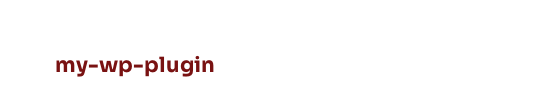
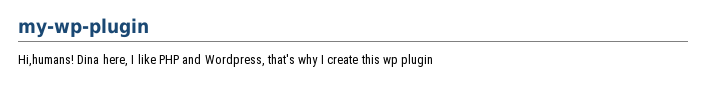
+ Hi,humans! Dina here, I like PHP and Wordpress, that's why I create this wp plugin

